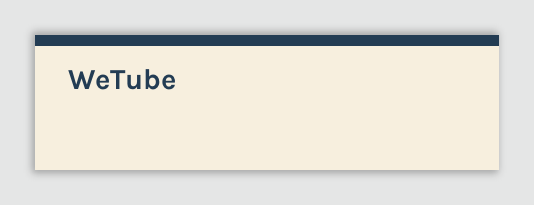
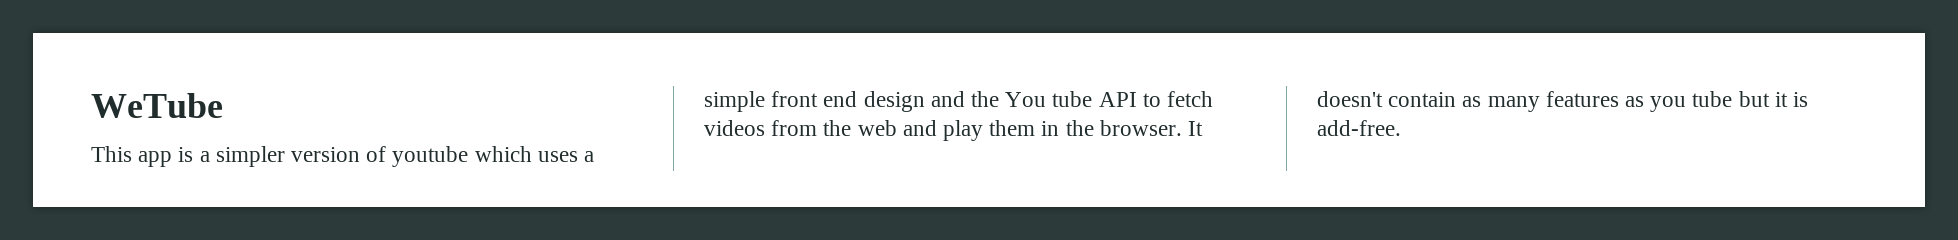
+ This app is a simpler version of youtube which uses a simple front end design and the You tube API to fetch videos from the web and play them in the browser. It doesn't contain as many features as you tube but it is add-free.

